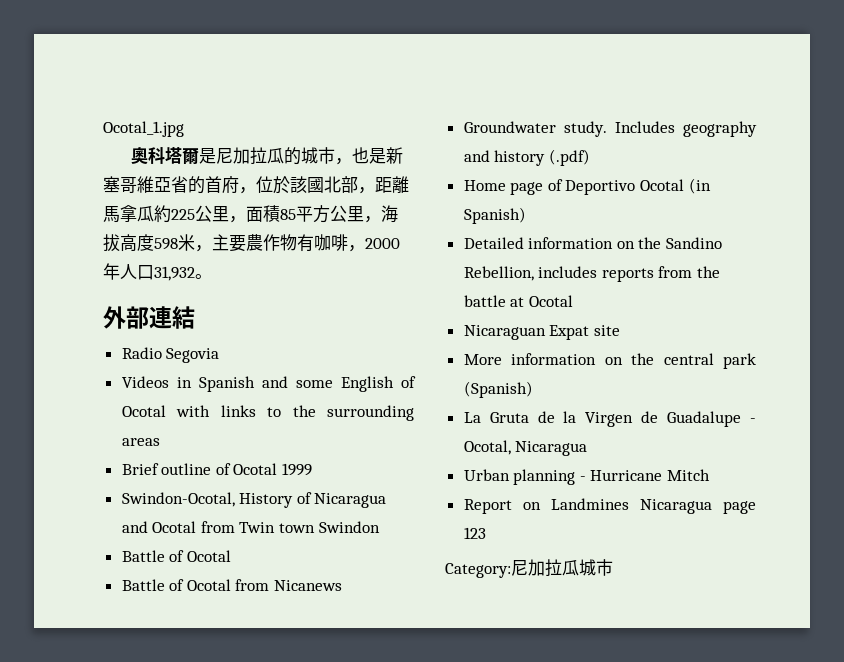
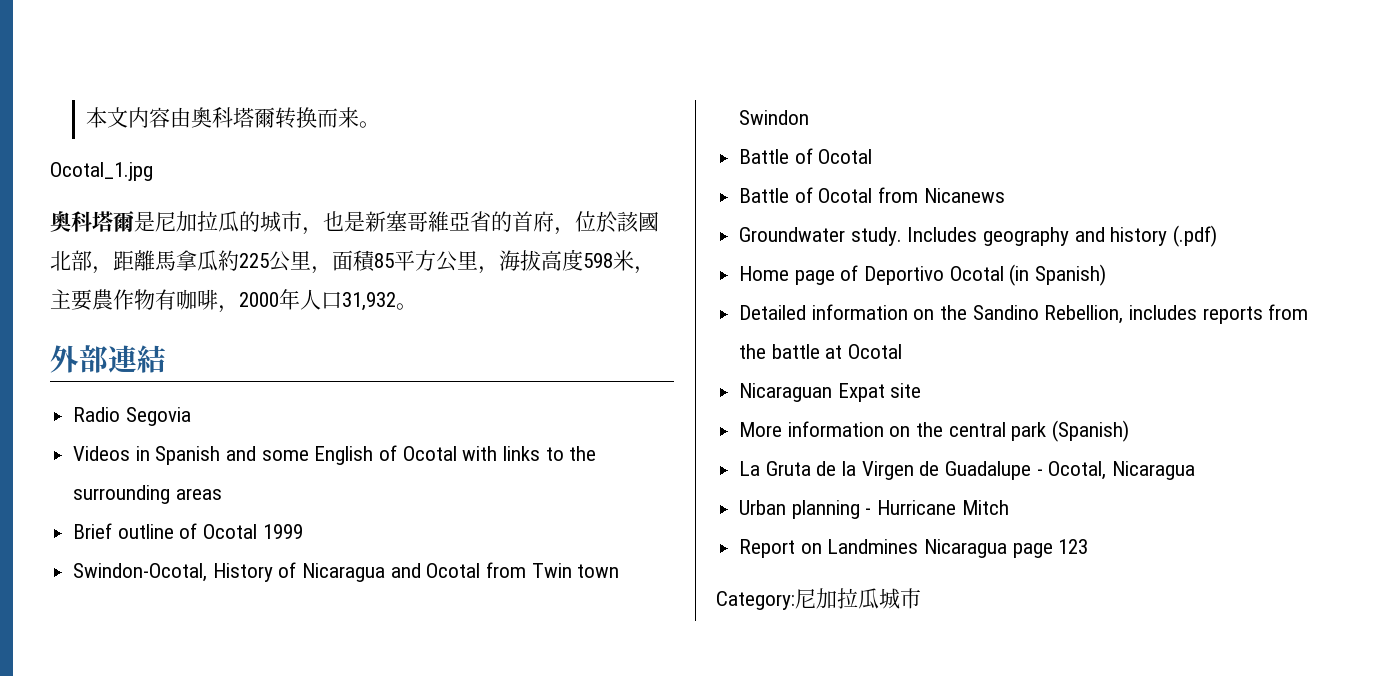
+ 本文内容由奧科塔爾转换而来。

